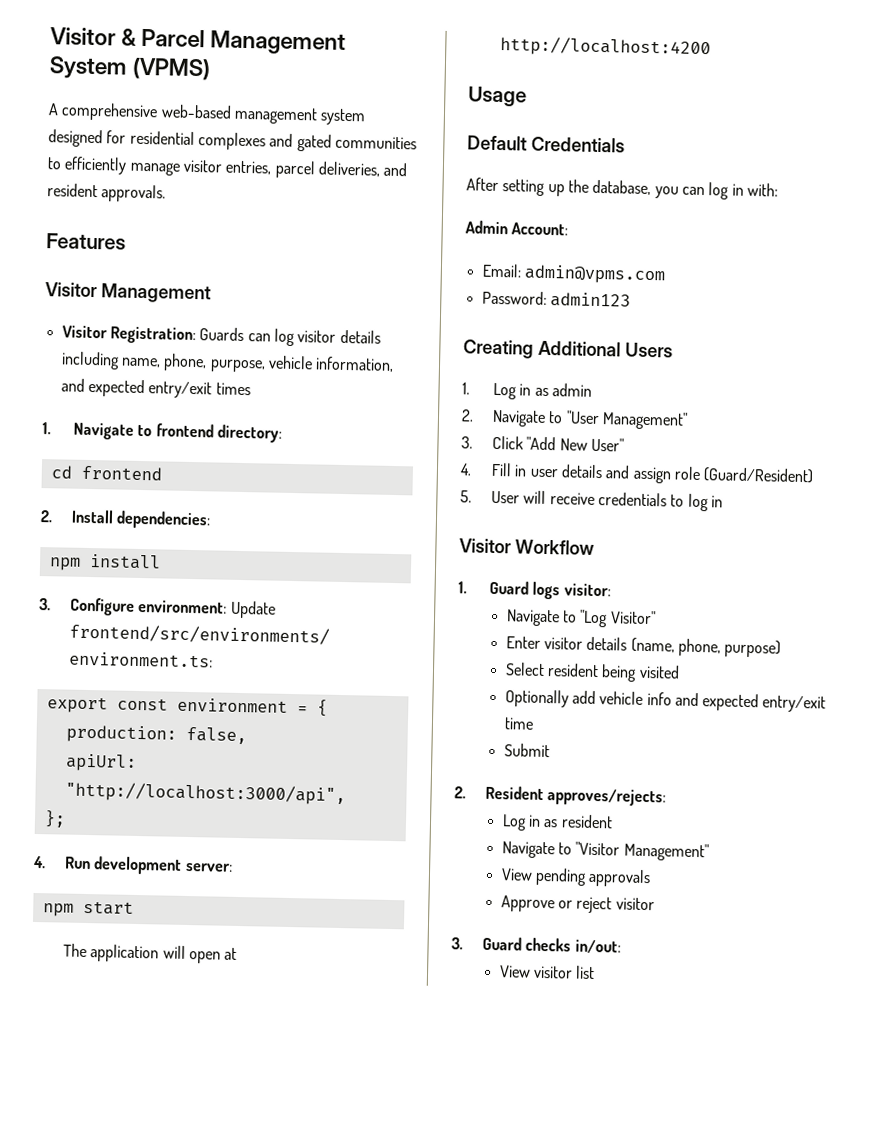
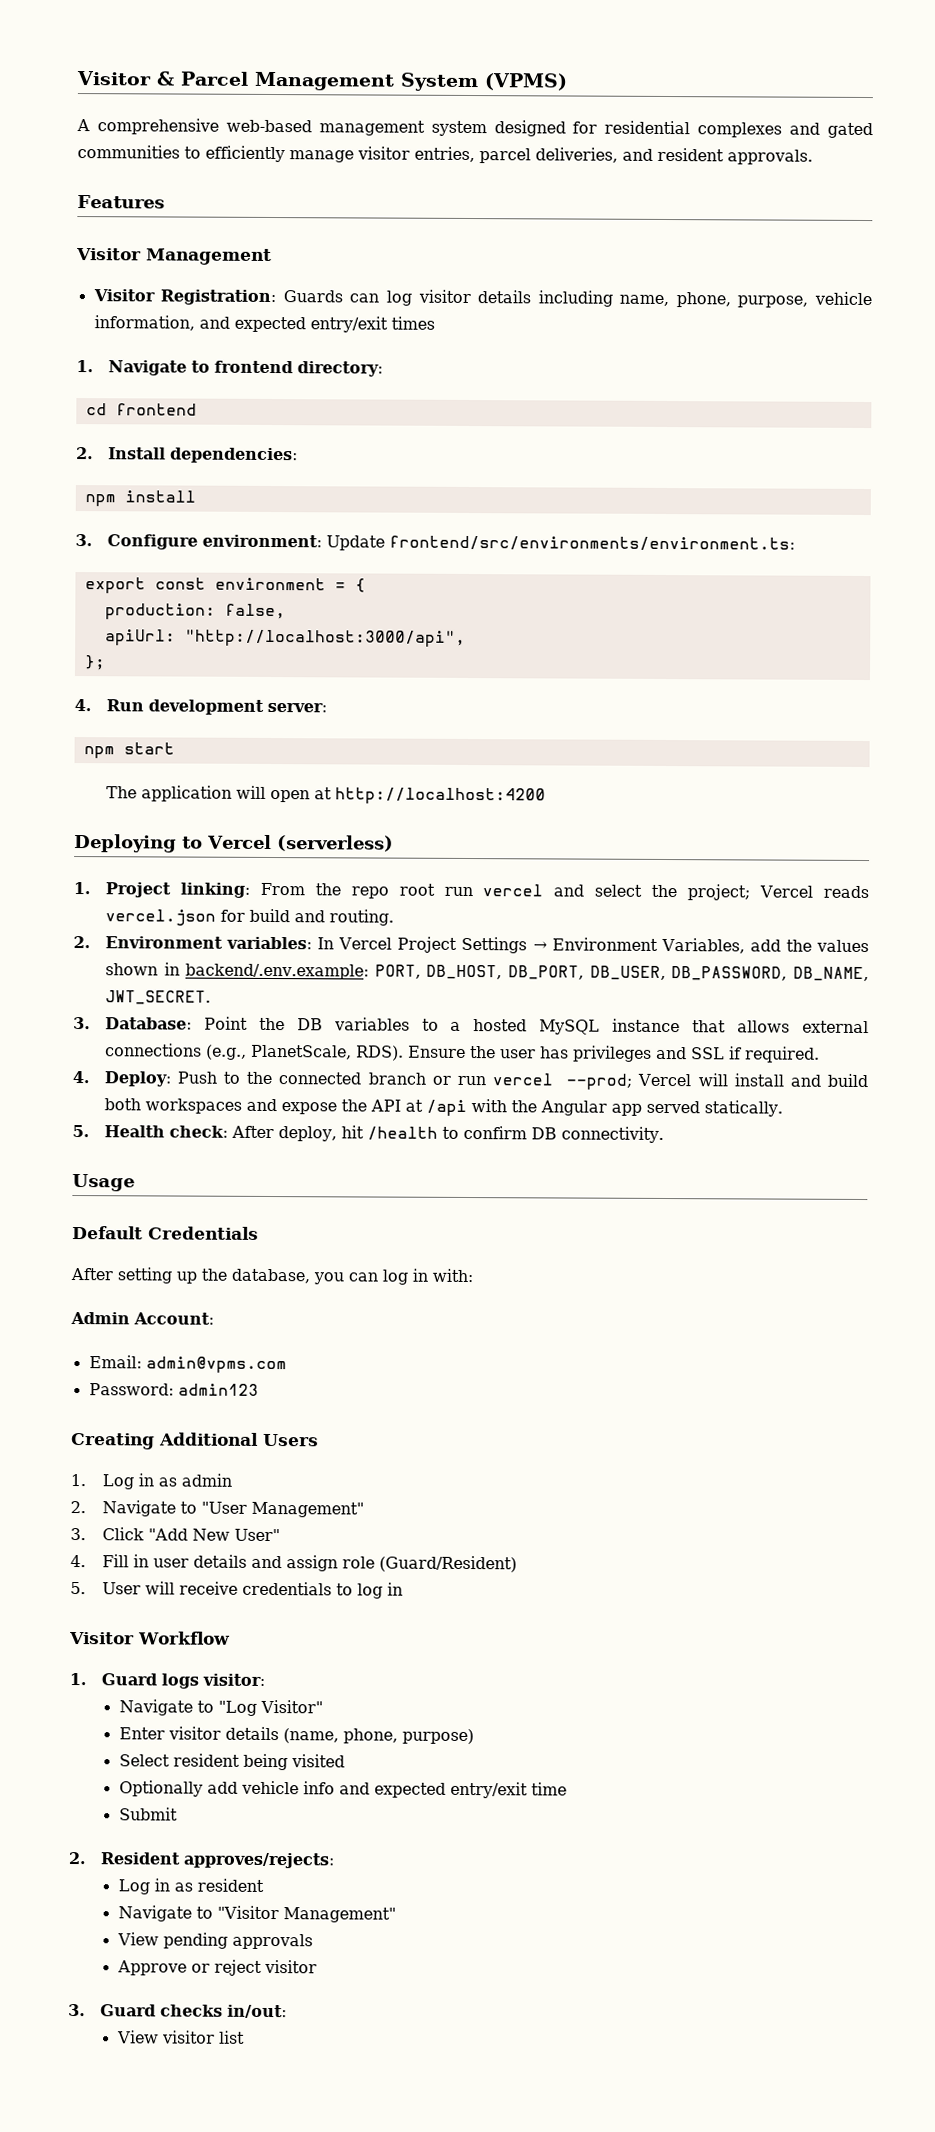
+ Deploying to Vercel (serverless)
+ 1. Project linking: From the repo root run vercel and select the project; Vercel reads vercel.json for build and routing.
+ 2. Environment variables: In Vercel Project Settings → Environment Variables, add the values shown in backend/.env.example: PORT, DB_HOST, DB_PORT, DB_USER, DB_PASSWORD, DB_NAME, JWT_SECRET.
+ 3. Database: Point the DB variables to a hosted MySQL instance that allows external connections (e.g., PlanetScale, RDS). Ensure the user has privileges and SSL if required.
+ 4. Deploy: Push to the connected branch or run vercel --prod; Vercel will install and build both workspaces and expose the API at /api with the Angular app served statically.
+ 5. Health check: After deploy, hit /health to confirm DB connectivity.

